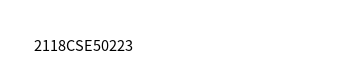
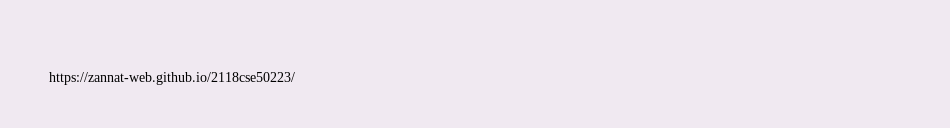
- 2118CSE50223
+ https://zannat-web.github.io/2118cse50223/

